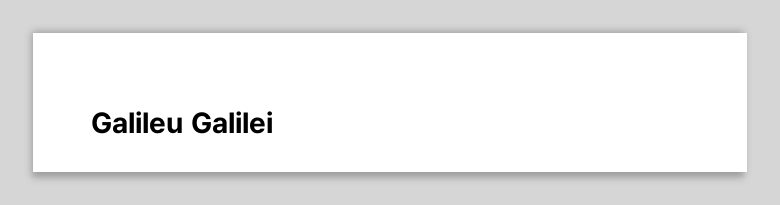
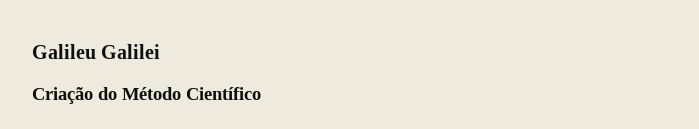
+ Criação do Método Científico

